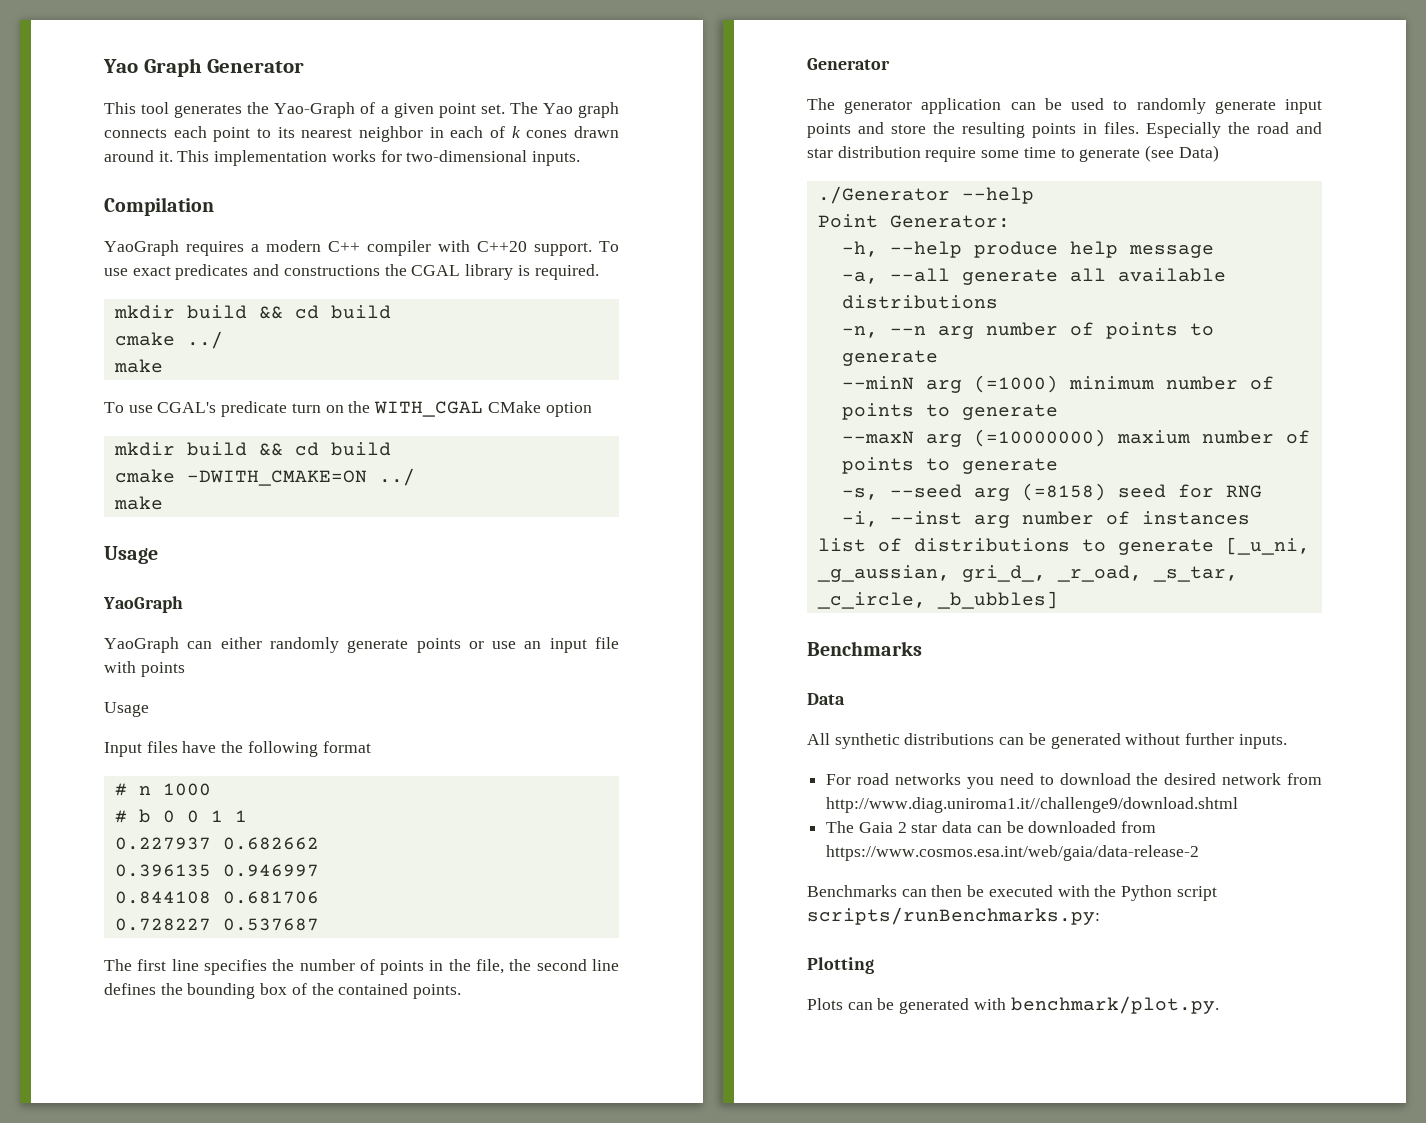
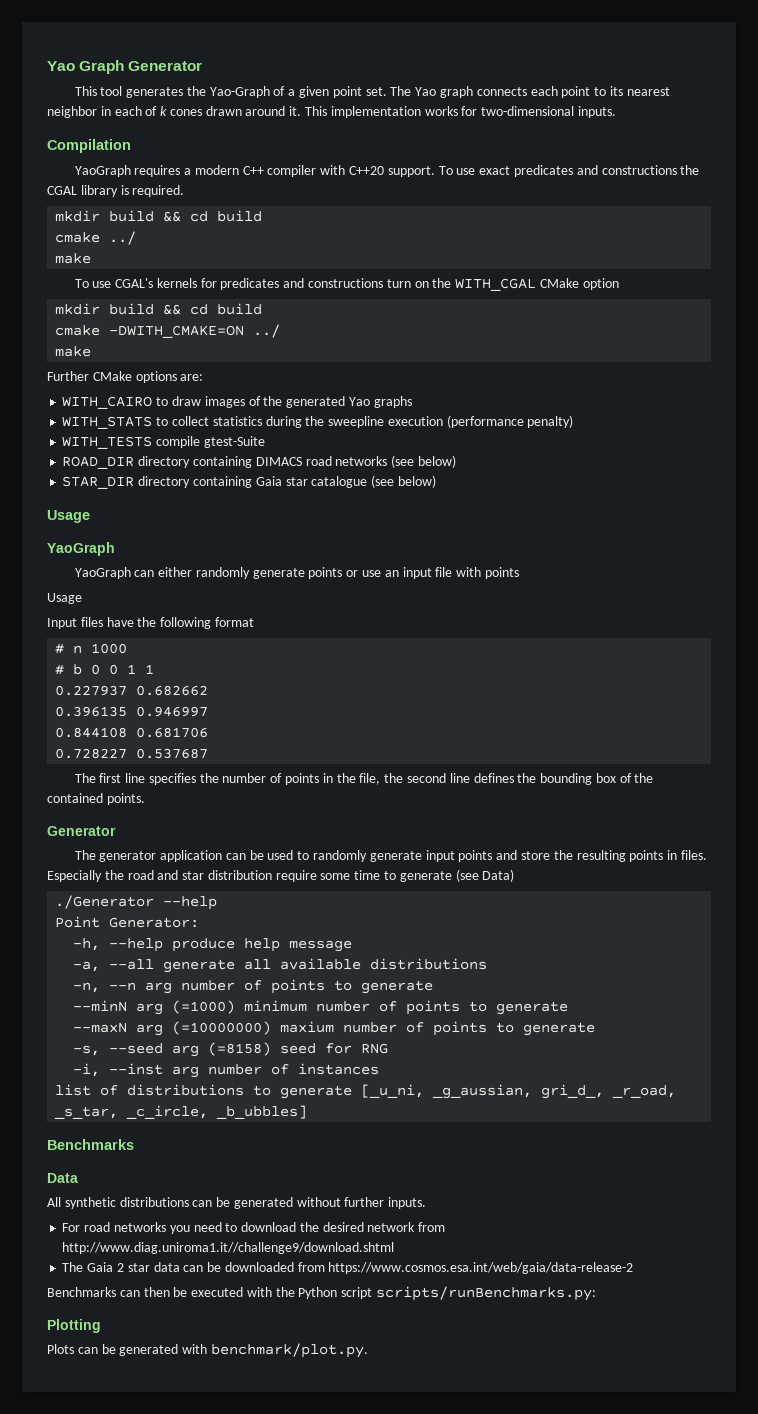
- To use CGAL's predicate turn on the WITH_CGAL CMake option
+ To use CGAL's kernels for predicates and constructions turn on the WITH_CGAL CMake option
+ Further CMake options are:
+ WITH_CAIRO to draw images of the generated Yao graphs
+ WITH_STATS to collect statistics during the sweepline execution (performance penalty)
+ WITH_TESTS compile gtest-Suite
+ ROAD_DIR directory containing DIMACS road networks (see below)
+ STAR_DIR directory containing Gaia star catalogue (see below)

